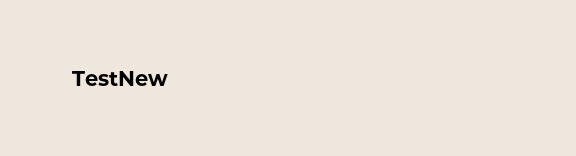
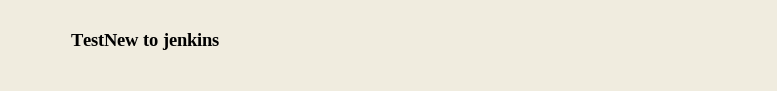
- TestNew
+ TestNew to jenkins

